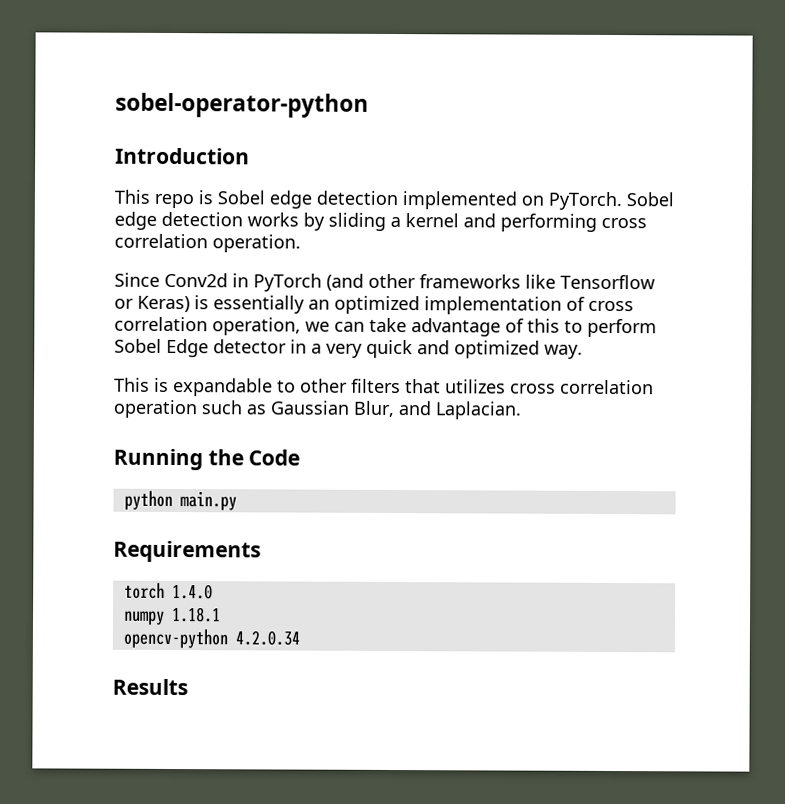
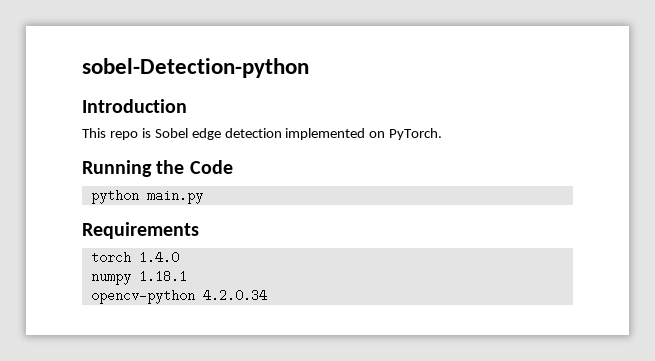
- sobel-operator-python
+ sobel-Detection-python
- Sobel edge detection works by sliding a kernel and performing cross correlation operation.
- Since Conv2d in PyTorch (and other frameworks like Tensorflow or Keras) is essentially an optimized implementation of cross correlation operation, we can take advantage of this to perform Sobel Edge detector in a very quick and optimized way.
- This is expandable to other filters that utilizes cross correlation operation such as Gaussian Blur, and Laplacian.
- Results

